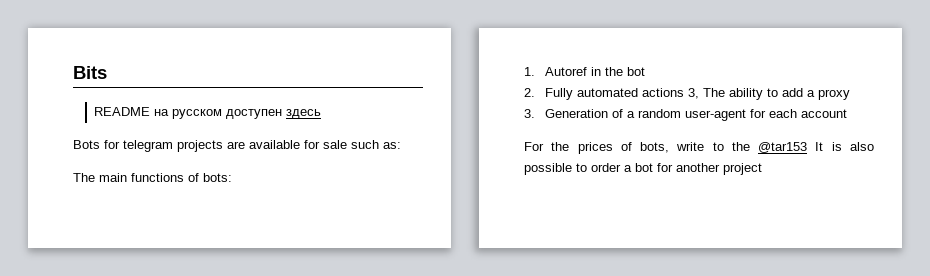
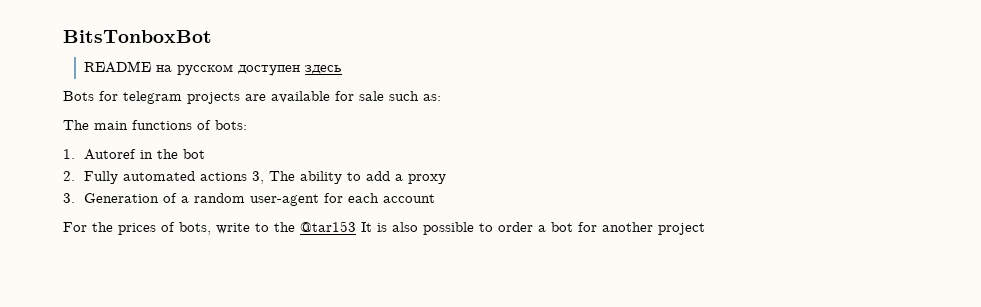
- Bits
+ BitsTonboxBot

